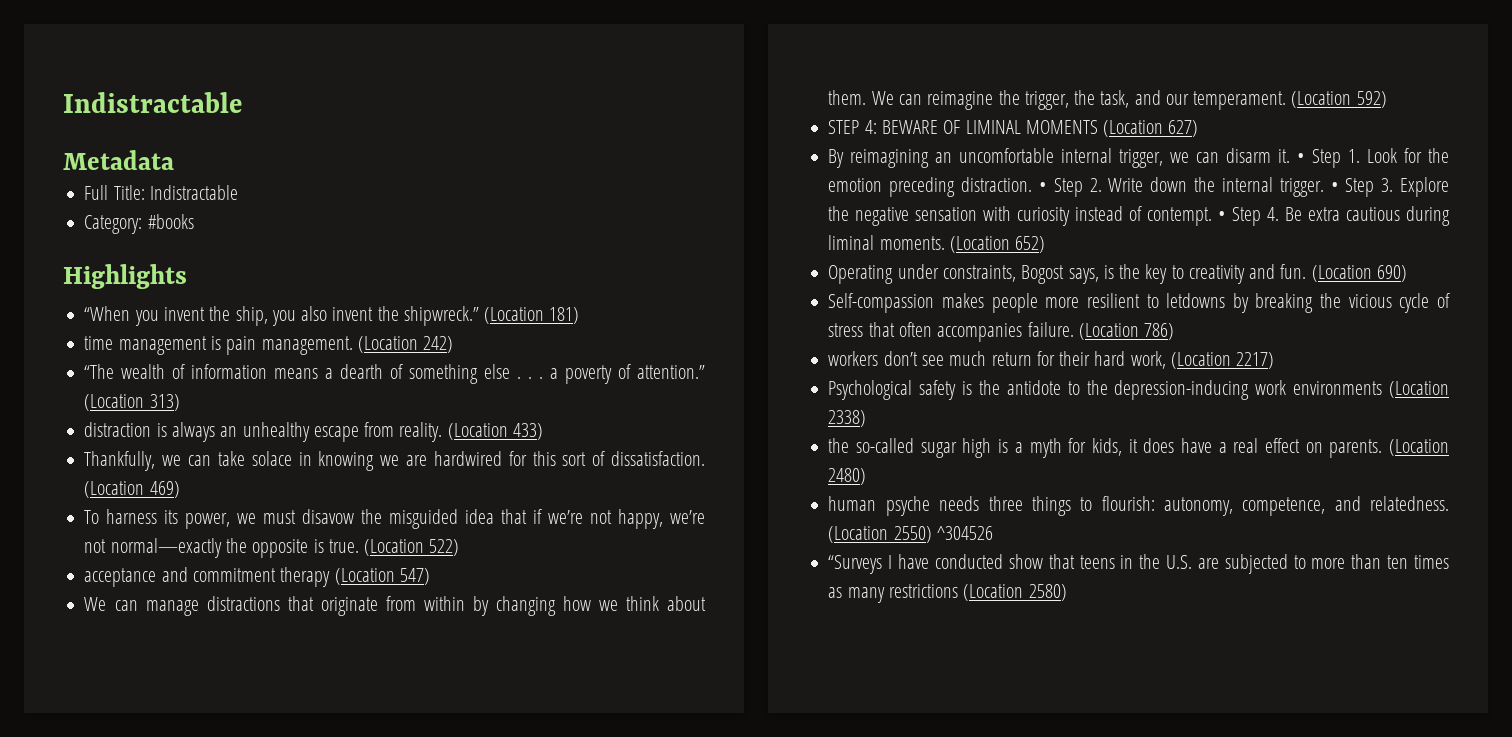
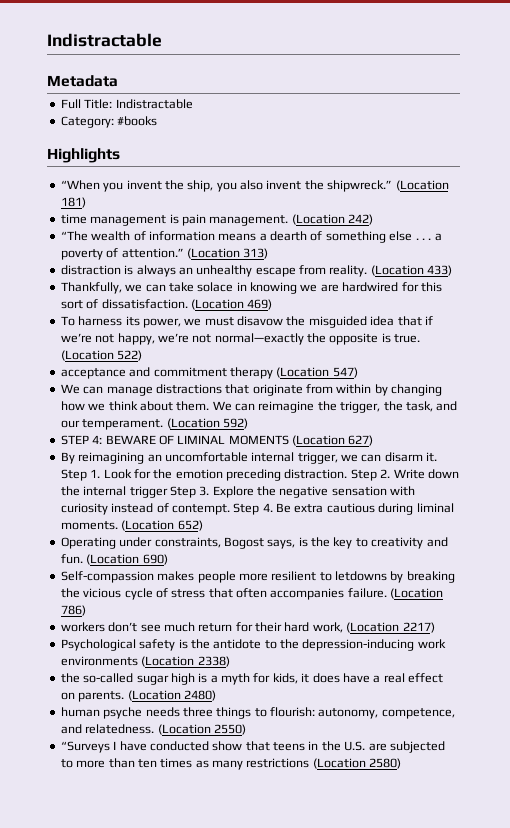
- • Step 1. Look for the emotion preceding distraction.
+ Step 1. Look for the emotion preceding distraction.
- • Step 2. Write down the internal trigger. • Step 3. Explore the negative sensation with curiosity instead of contempt.
+ Step 2. Write down the internal trigger Step 3. Explore the negative sensation with curiosity instead of contempt.
- • Step 4. Be extra cautious during liminal moments.
+ Step 4. Be extra cautious during liminal moments.
- (Location 2550) ^304526
+ (Location 2550)

